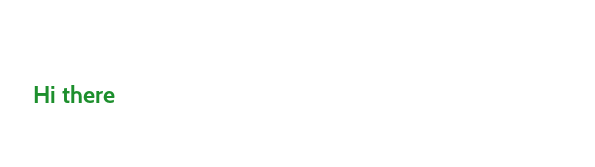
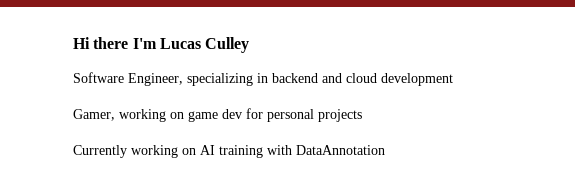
- Hi there
+ Hi there I'm Lucas Culley
+ Software Engineer, specializing in backend and cloud development
+ Gamer, working on game dev for personal projects
+ Currently working on AI training with DataAnnotation

